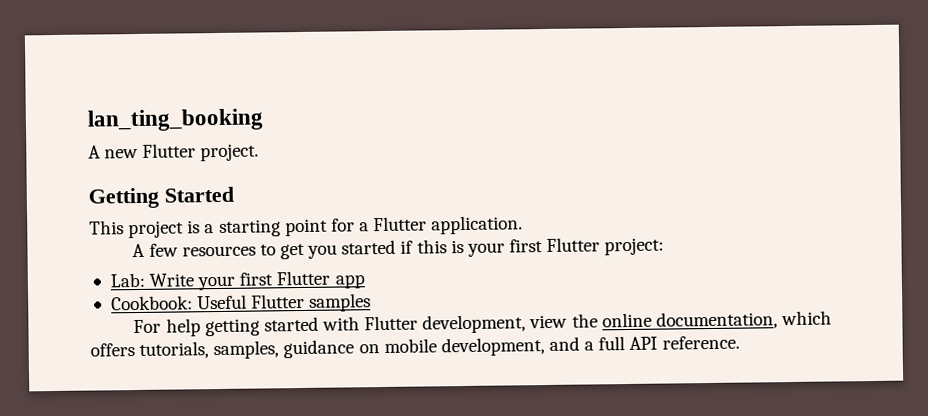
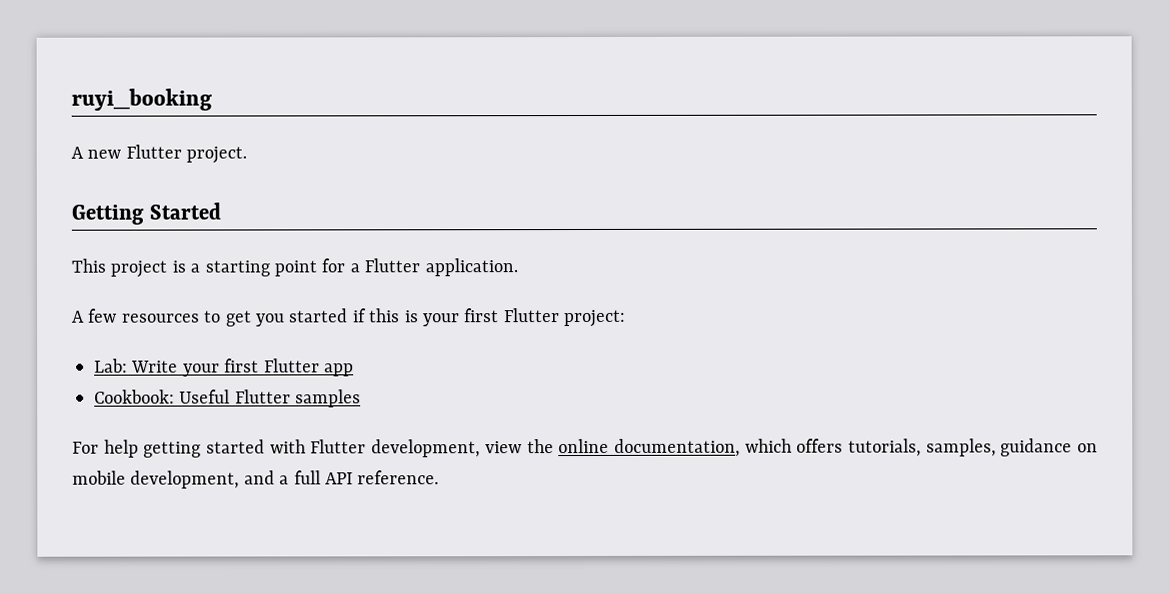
- lan_ting_booking
+ ruyi_booking

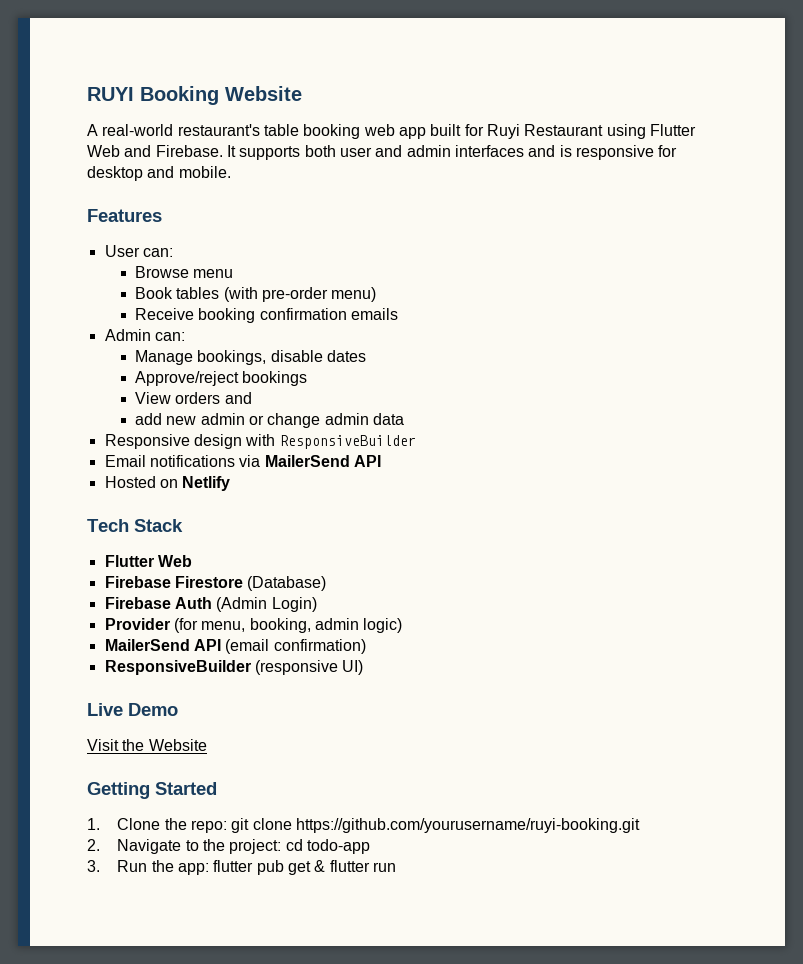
- ruyi_booking
- A new Flutter project.
+ RUYI Booking Website
+ A real-world restaurant's table booking web app built for Ruyi Restaurant using Flutter Web and Firebase. It supports both user and admin interfaces and is responsive for desktop and mobile.
+ Features
+ User can:
+ Browse menu
+ Book tables (with pre-order menu)
+ Receive booking confirmation emails
+ Admin can:
+ Manage bookings, disable dates
+ Approve/reject bookings
+ View orders and
+ add new admin or change admin data
+ Responsive design with ResponsiveBuilder
+ Email notifications via MailerSend API
+ Hosted on Netlify
+ Tech Stack
+ Flutter Web
+ Firebase Firestore (Database)
+ Firebase Auth (Admin Login)
+ Provider (for menu, booking, admin logic)
+ MailerSend API (email confirmation)
+ ResponsiveBuilder (responsive UI)
+ Live Demo
+ Visit the Website
  Getting Started
- This project is a starting point for a Flutter application.
- A few resources to get you started if this is your first Flutter project:
- Lab: Write your first Flutter app
- Cookbook: Useful Flutter samples
- For help getting started with Flutter development, view the online documentation, which offers tutorials, samples, guidance on mobile development, and a full API reference.
+ 1. Clone the repo: git clone https://github.com/yourusername/ruyi-booking.git
+ 2. Navigate to the project: cd todo-app
+ 3. Run the app: flutter pub get & flutter run

